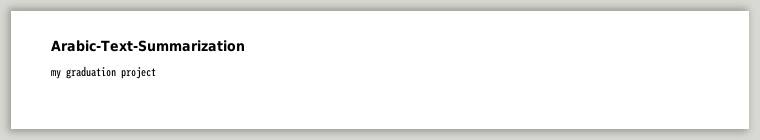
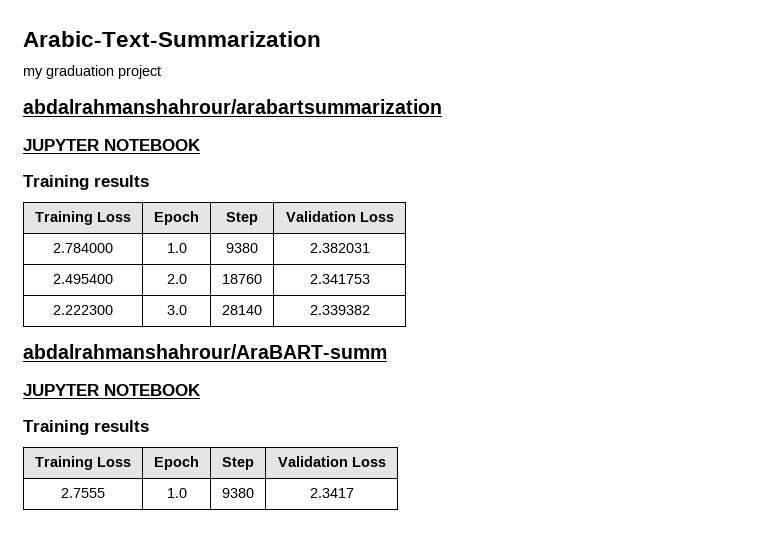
+ abdalrahmanshahrour/arabartsummarization
+ JUPYTER NOTEBOOK
+ Training results
+ Training Loss | Epoch | Step | Validation Loss
+ 2.784000 | 1.0 | 9380 | 2.382031
+ 2.495400 | 2.0 | 18760 | 2.341753
+ 2.222300 | 3.0 | 28140 | 2.339382
+ abdalrahmanshahrour/AraBART-summ
+ JUPYTER NOTEBOOK
+ Training results
+ Training Loss | Epoch | Step | Validation Loss
+ 2.7555 | 1.0 | 9380 | 2.3417

